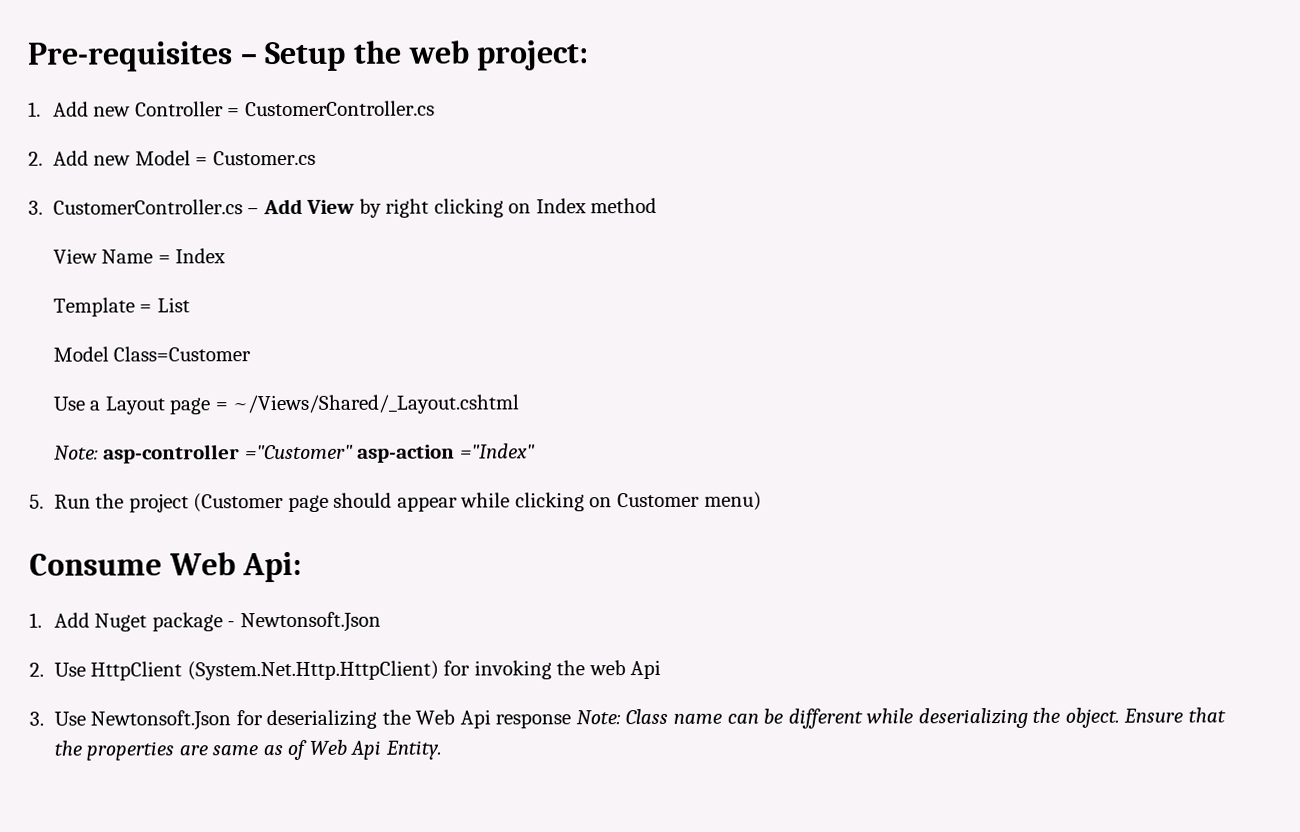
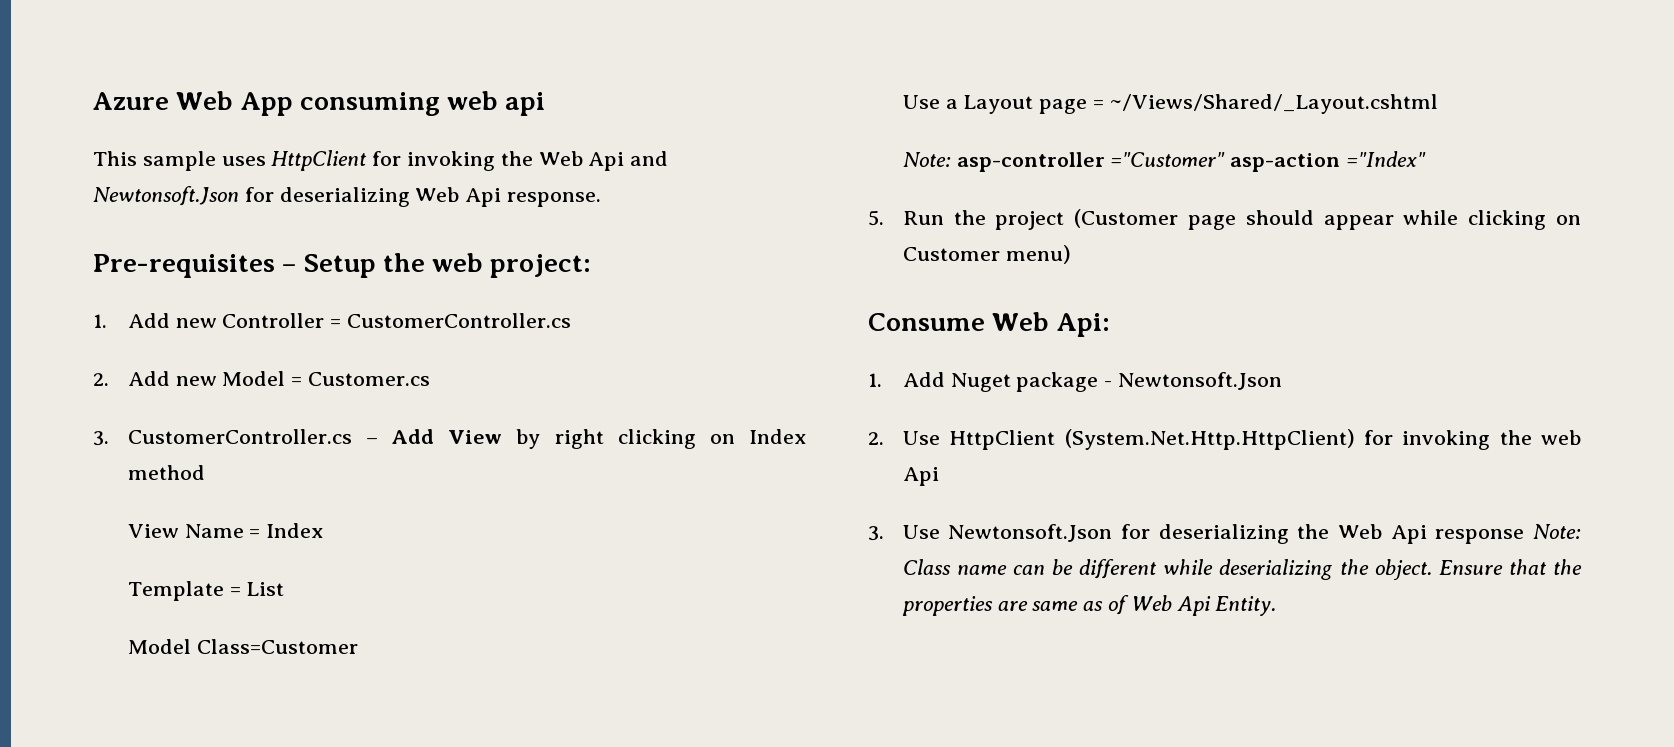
+ Azure Web App consuming web api
+ This sample uses HttpClient for invoking the Web Api and Newtonsoft.Json for deserializing Web Api response.

